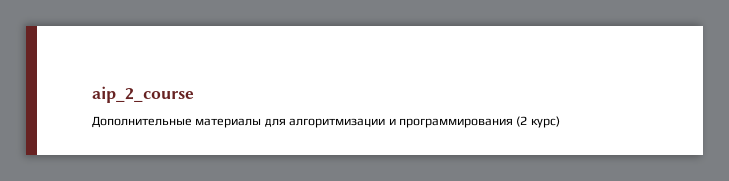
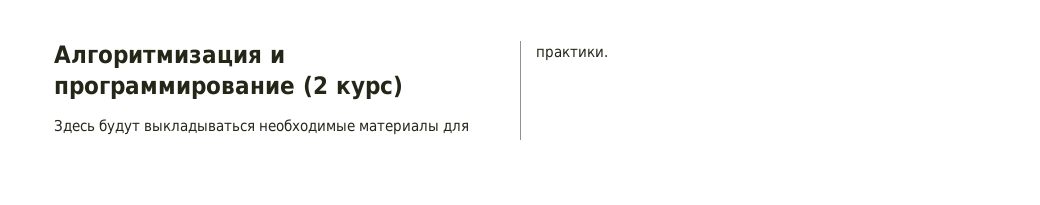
- aip_2_course
- Дополнительные материалы для алгоритмизации и программирования (2 курс)
+ Алгоритмизация и программирование (2 курс)
+ Здесь будут выкладываться необходимые материалы для практики.

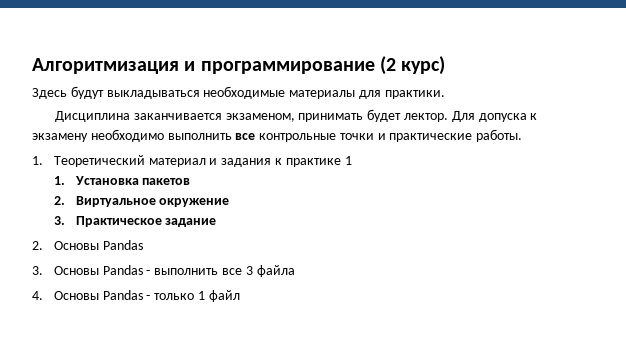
+ Дисциплина заканчивается экзаменом, принимать будет лектор. Для допуска к экзамену необходимо выполнить все контрольные точки и практические работы.
+ 1. Теоретический материал и задания к практике 1
+ 1. Установка пакетов
+ 2. Виртуальное окружение
+ 3. Практическое задание
+ 2. Основы Pandas
+ 3. Основы Pandas - выполнить все 3 файла
+ 4. Основы Pandas - только 1 файл

